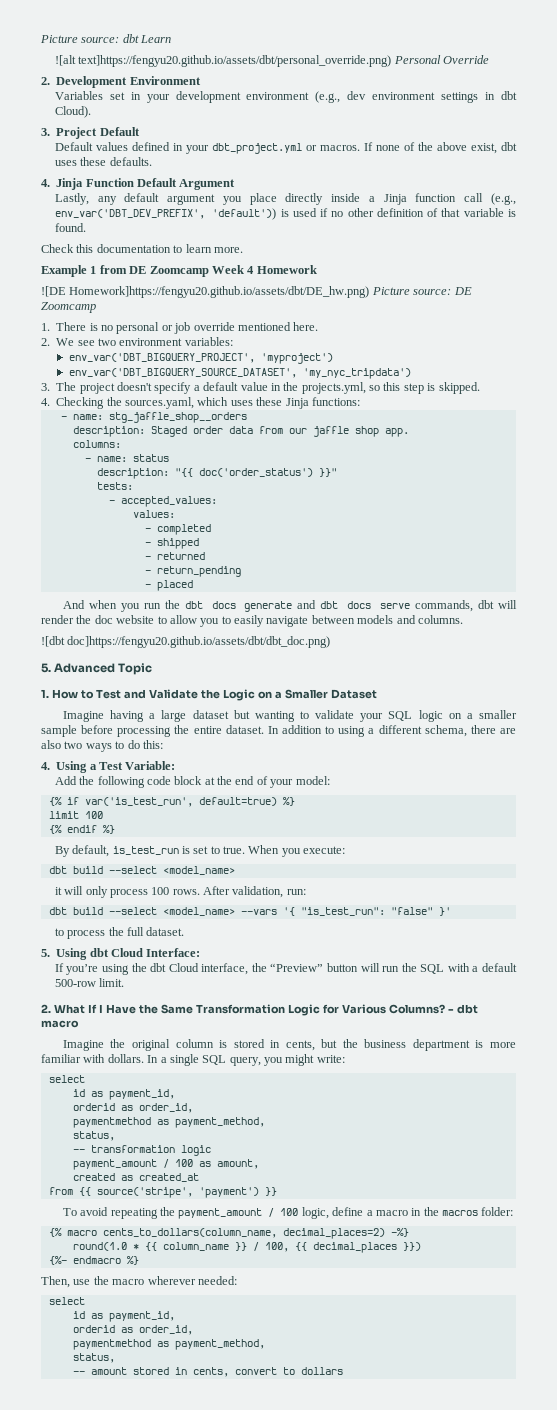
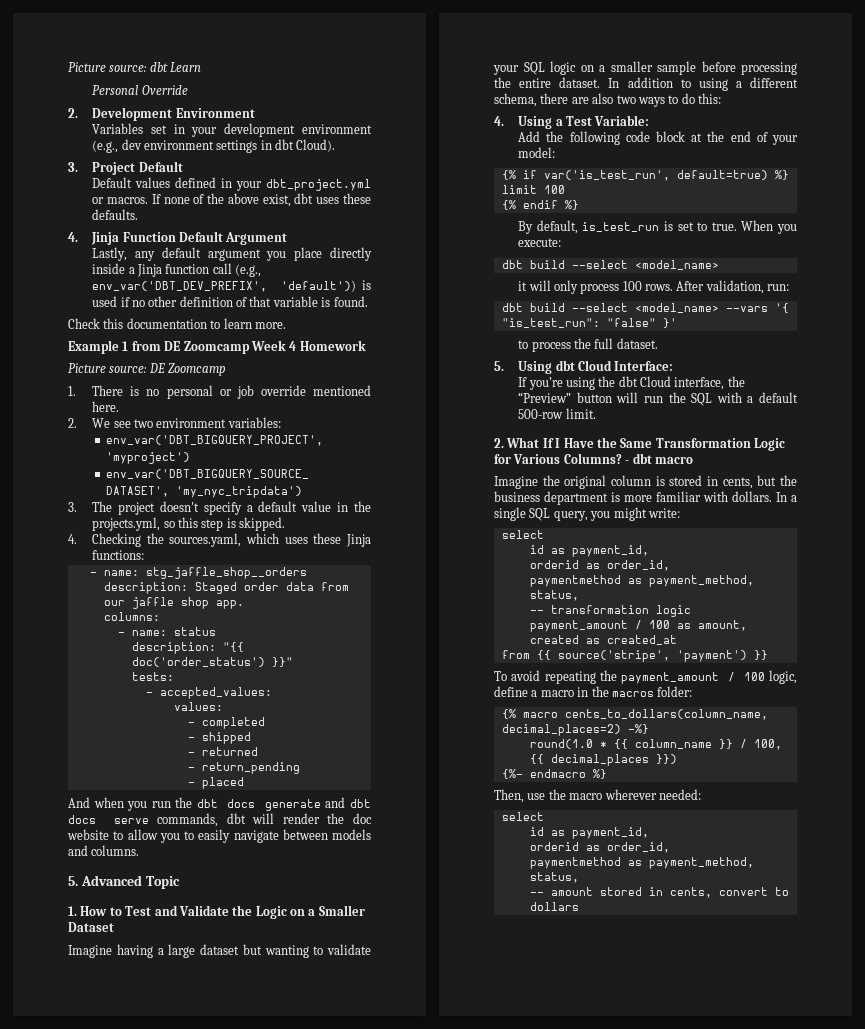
- ![alt text]https://fengyu20.github.io/assets/dbt/personal_override.png) Personal Override
+ Personal Override
- ![DE Homework]https://fengyu20.github.io/assets/dbt/DE_hw.png) Picture source: DE Zoomcamp
+ Picture source: DE Zoomcamp
- ![dbt doc]https://fengyu20.github.io/assets/dbt/dbt_doc.png)

